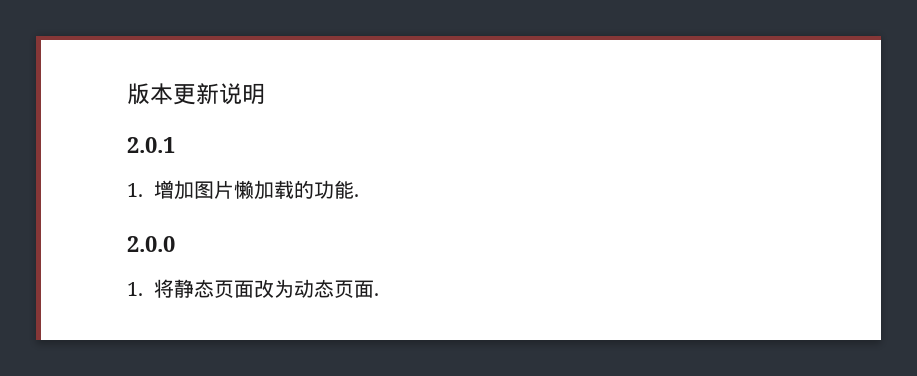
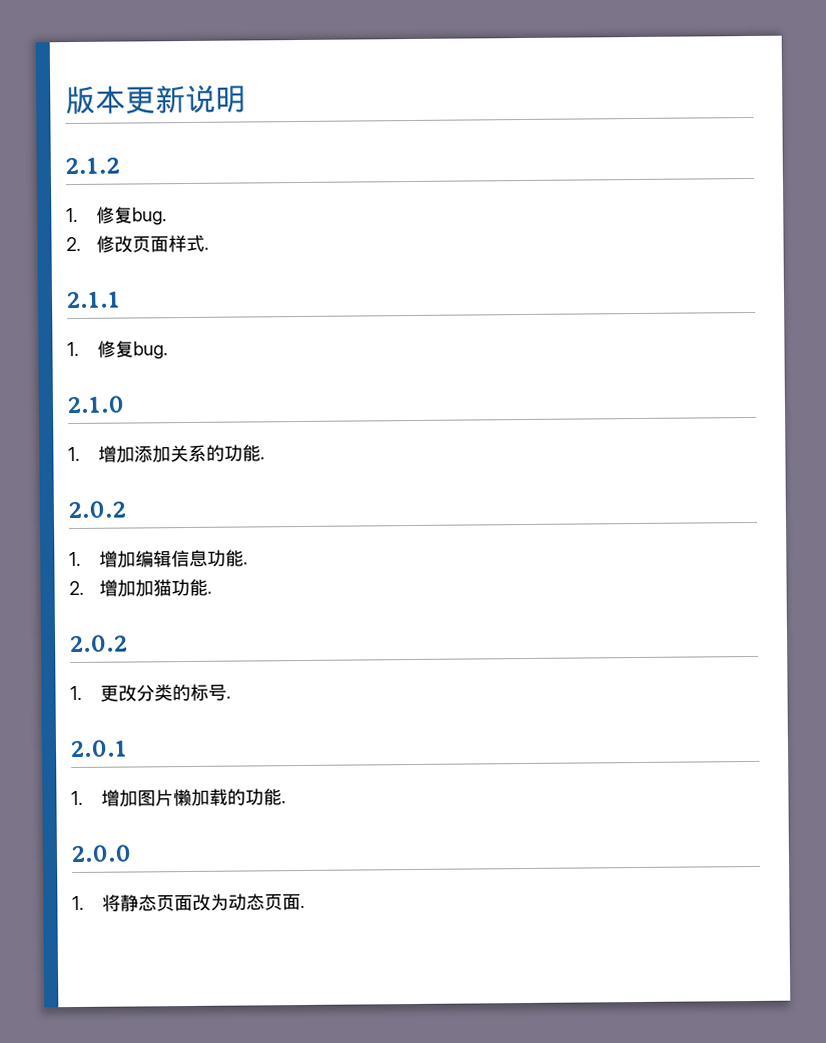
+ 2.1.2
+ 1.修复bug.
+ 2.修改页面样式.
+ 2.1.1
+ 1.修复bug.
+ 2.1.0
+ 1.增加添加关系的功能.
+ 2.0.2
+ 1.增加编辑信息功能.
+ 2.增加加猫功能.
+ 2.0.2
+ 1.更改分类的标号.

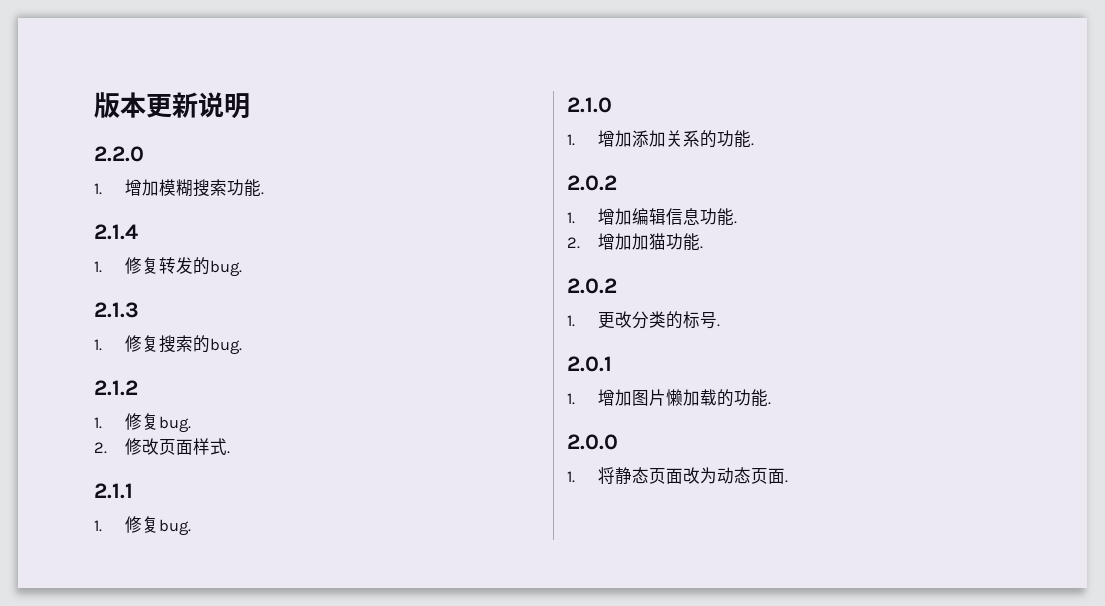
+ 2.2.0
+ 1.增加模糊搜索功能.
+ 2.1.4
+ 1.修复转发的bug.
+ 2.1.3
+ 1.修复搜索的bug.

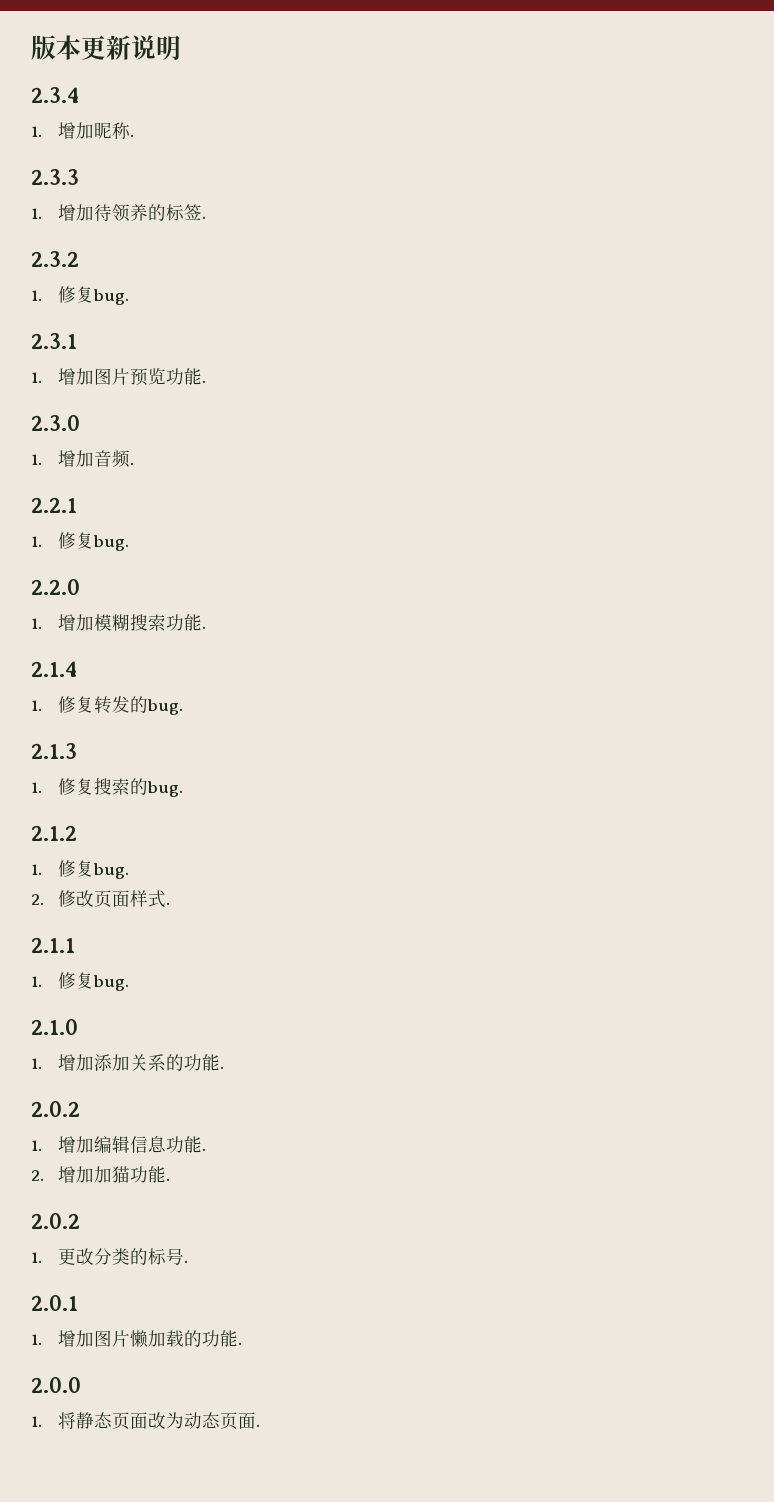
+ 2.3.4
+ 1.增加昵称.
+ 2.3.3
+ 1.增加待领养的标签.
+ 2.3.2
+ 1.修复bug.
+ 2.3.1
+ 1.增加图片预览功能.
+ 2.3.0
+ 1.增加音频.
+ 2.2.1
+ 1.修复bug.

